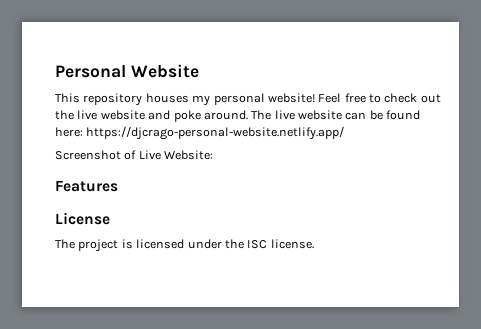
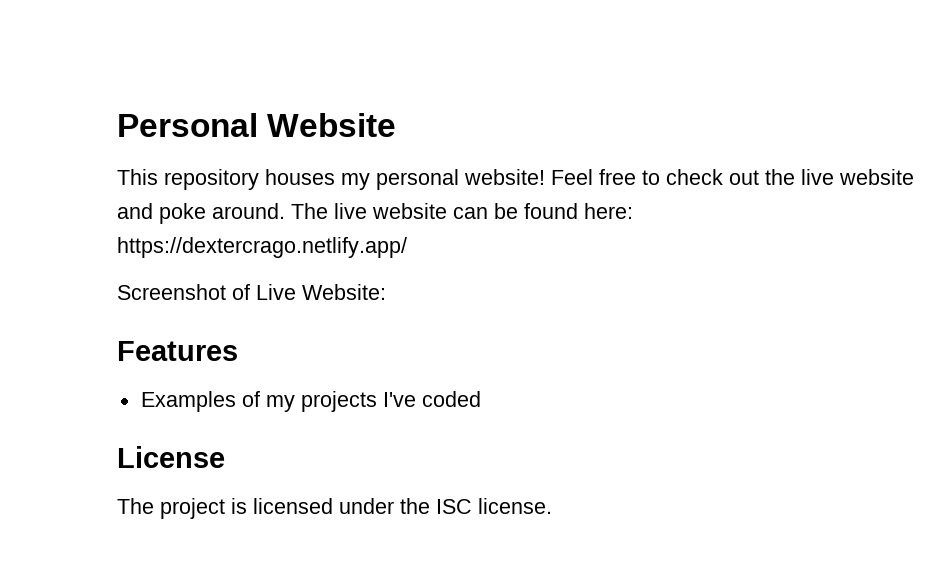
- The live website can be found here: https://djcrago-personal-website.netlify.app/
+ The live website can be found here: https://dextercrago.netlify.app/
+ Examples of my projects I've coded

